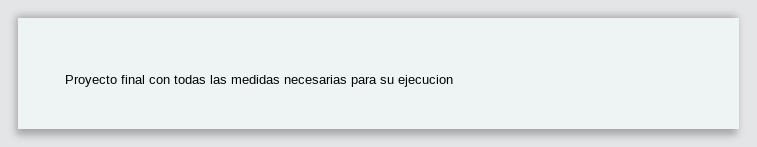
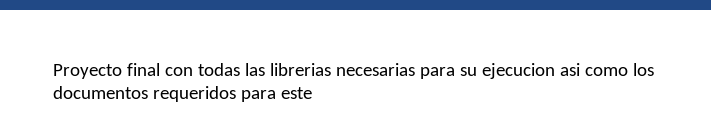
- Proyecto final con todas las medidas necesarias para su ejecucion
+ Proyecto final con todas las librerias necesarias para su ejecucion asi como los documentos requeridos para este

